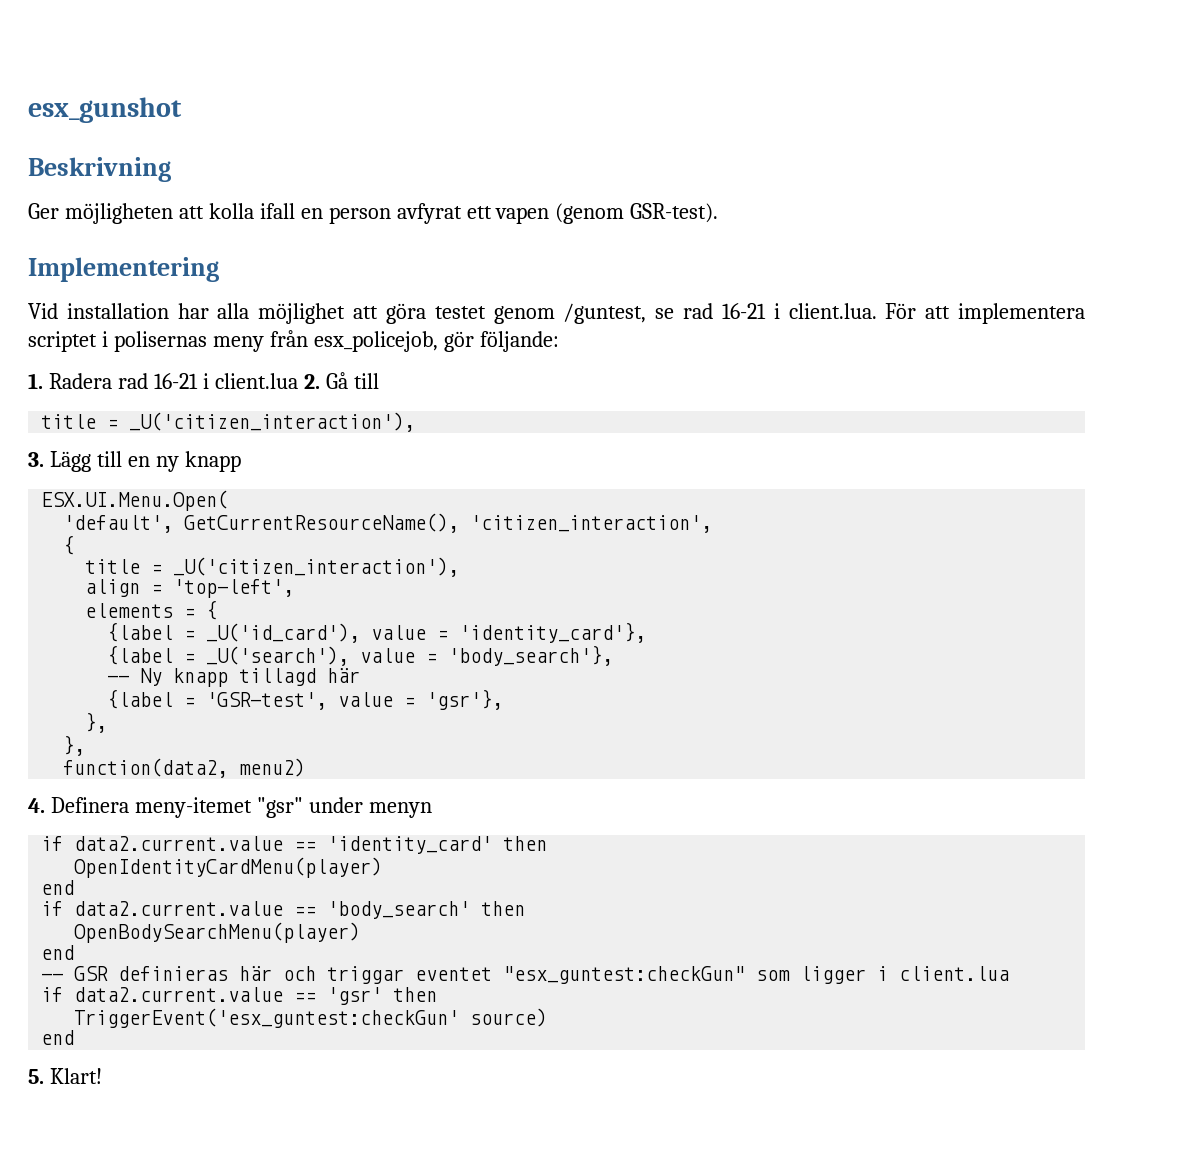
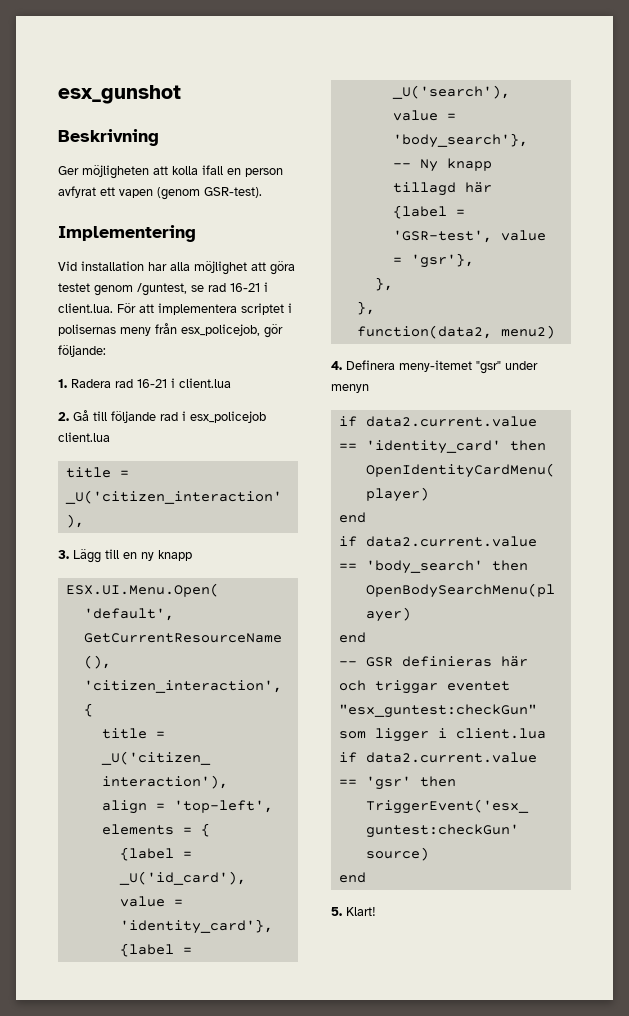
- 1. Radera rad 16-21 i client.lua 2. Gå till
+ 1. Radera rad 16-21 i client.lua
+ 2. Gå till följande rad i esx_policejob client.lua

